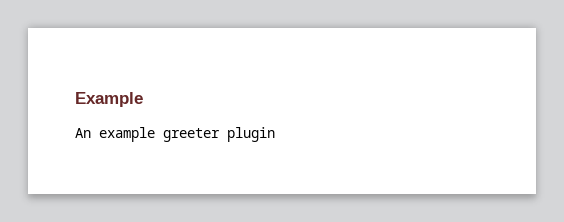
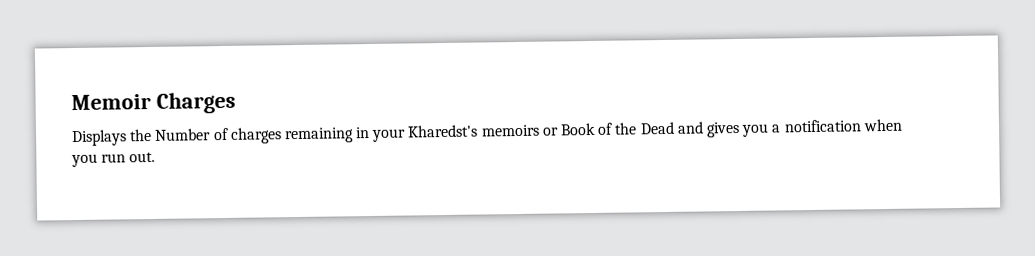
- Example
- An example greeter plugin
+ Memoir Charges
+ Displays the Number of charges remaining in your Kharedst's memoirs or Book of the Dead and gives you a notification when you run out.

